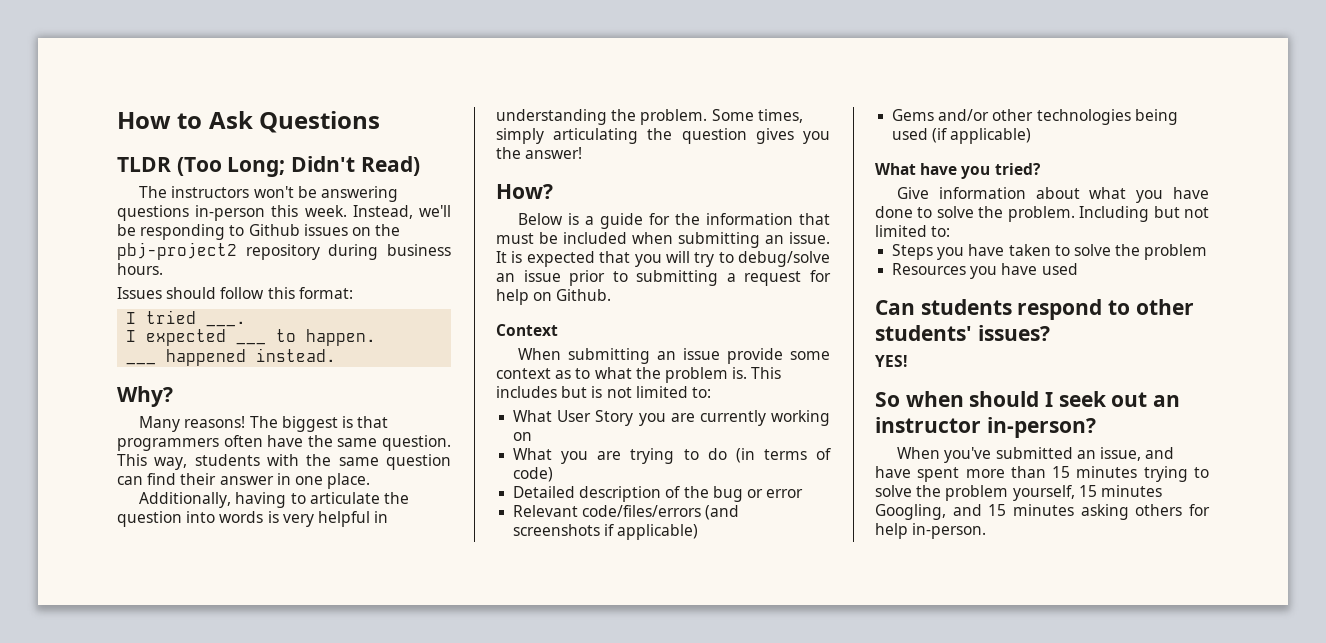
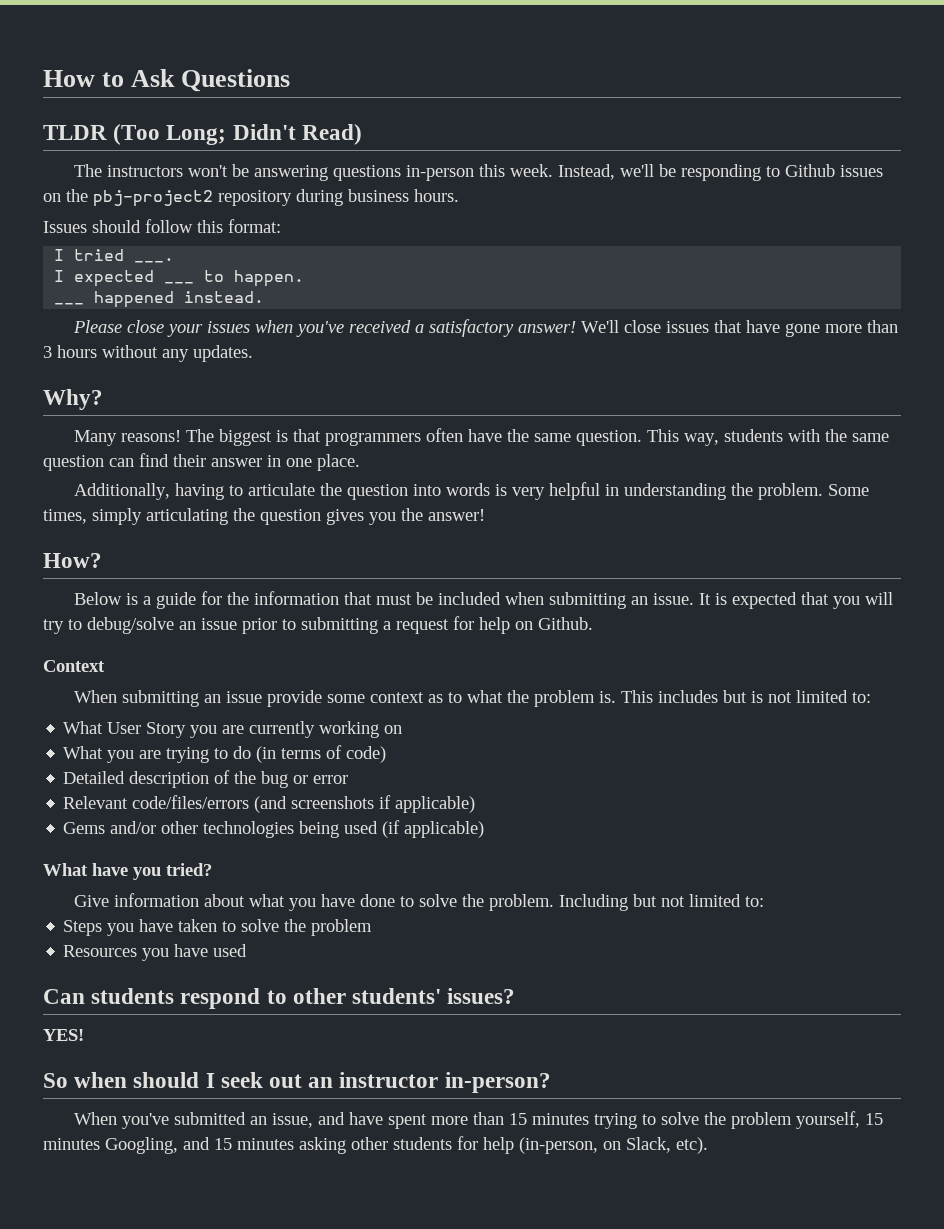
+ Please close your issues when you've received a satisfactory answer! We'll close issues that have gone more than 3 hours without any updates.
- When you've submitted an issue, and have spent more than 15 minutes trying to solve the problem yourself, 15 minutes Googling, and 15 minutes asking others for help in-person.
+ When you've submitted an issue, and have spent more than 15 minutes trying to solve the problem yourself, 15 minutes Googling, and 15 minutes asking other students for help (in-person, on Slack, etc).

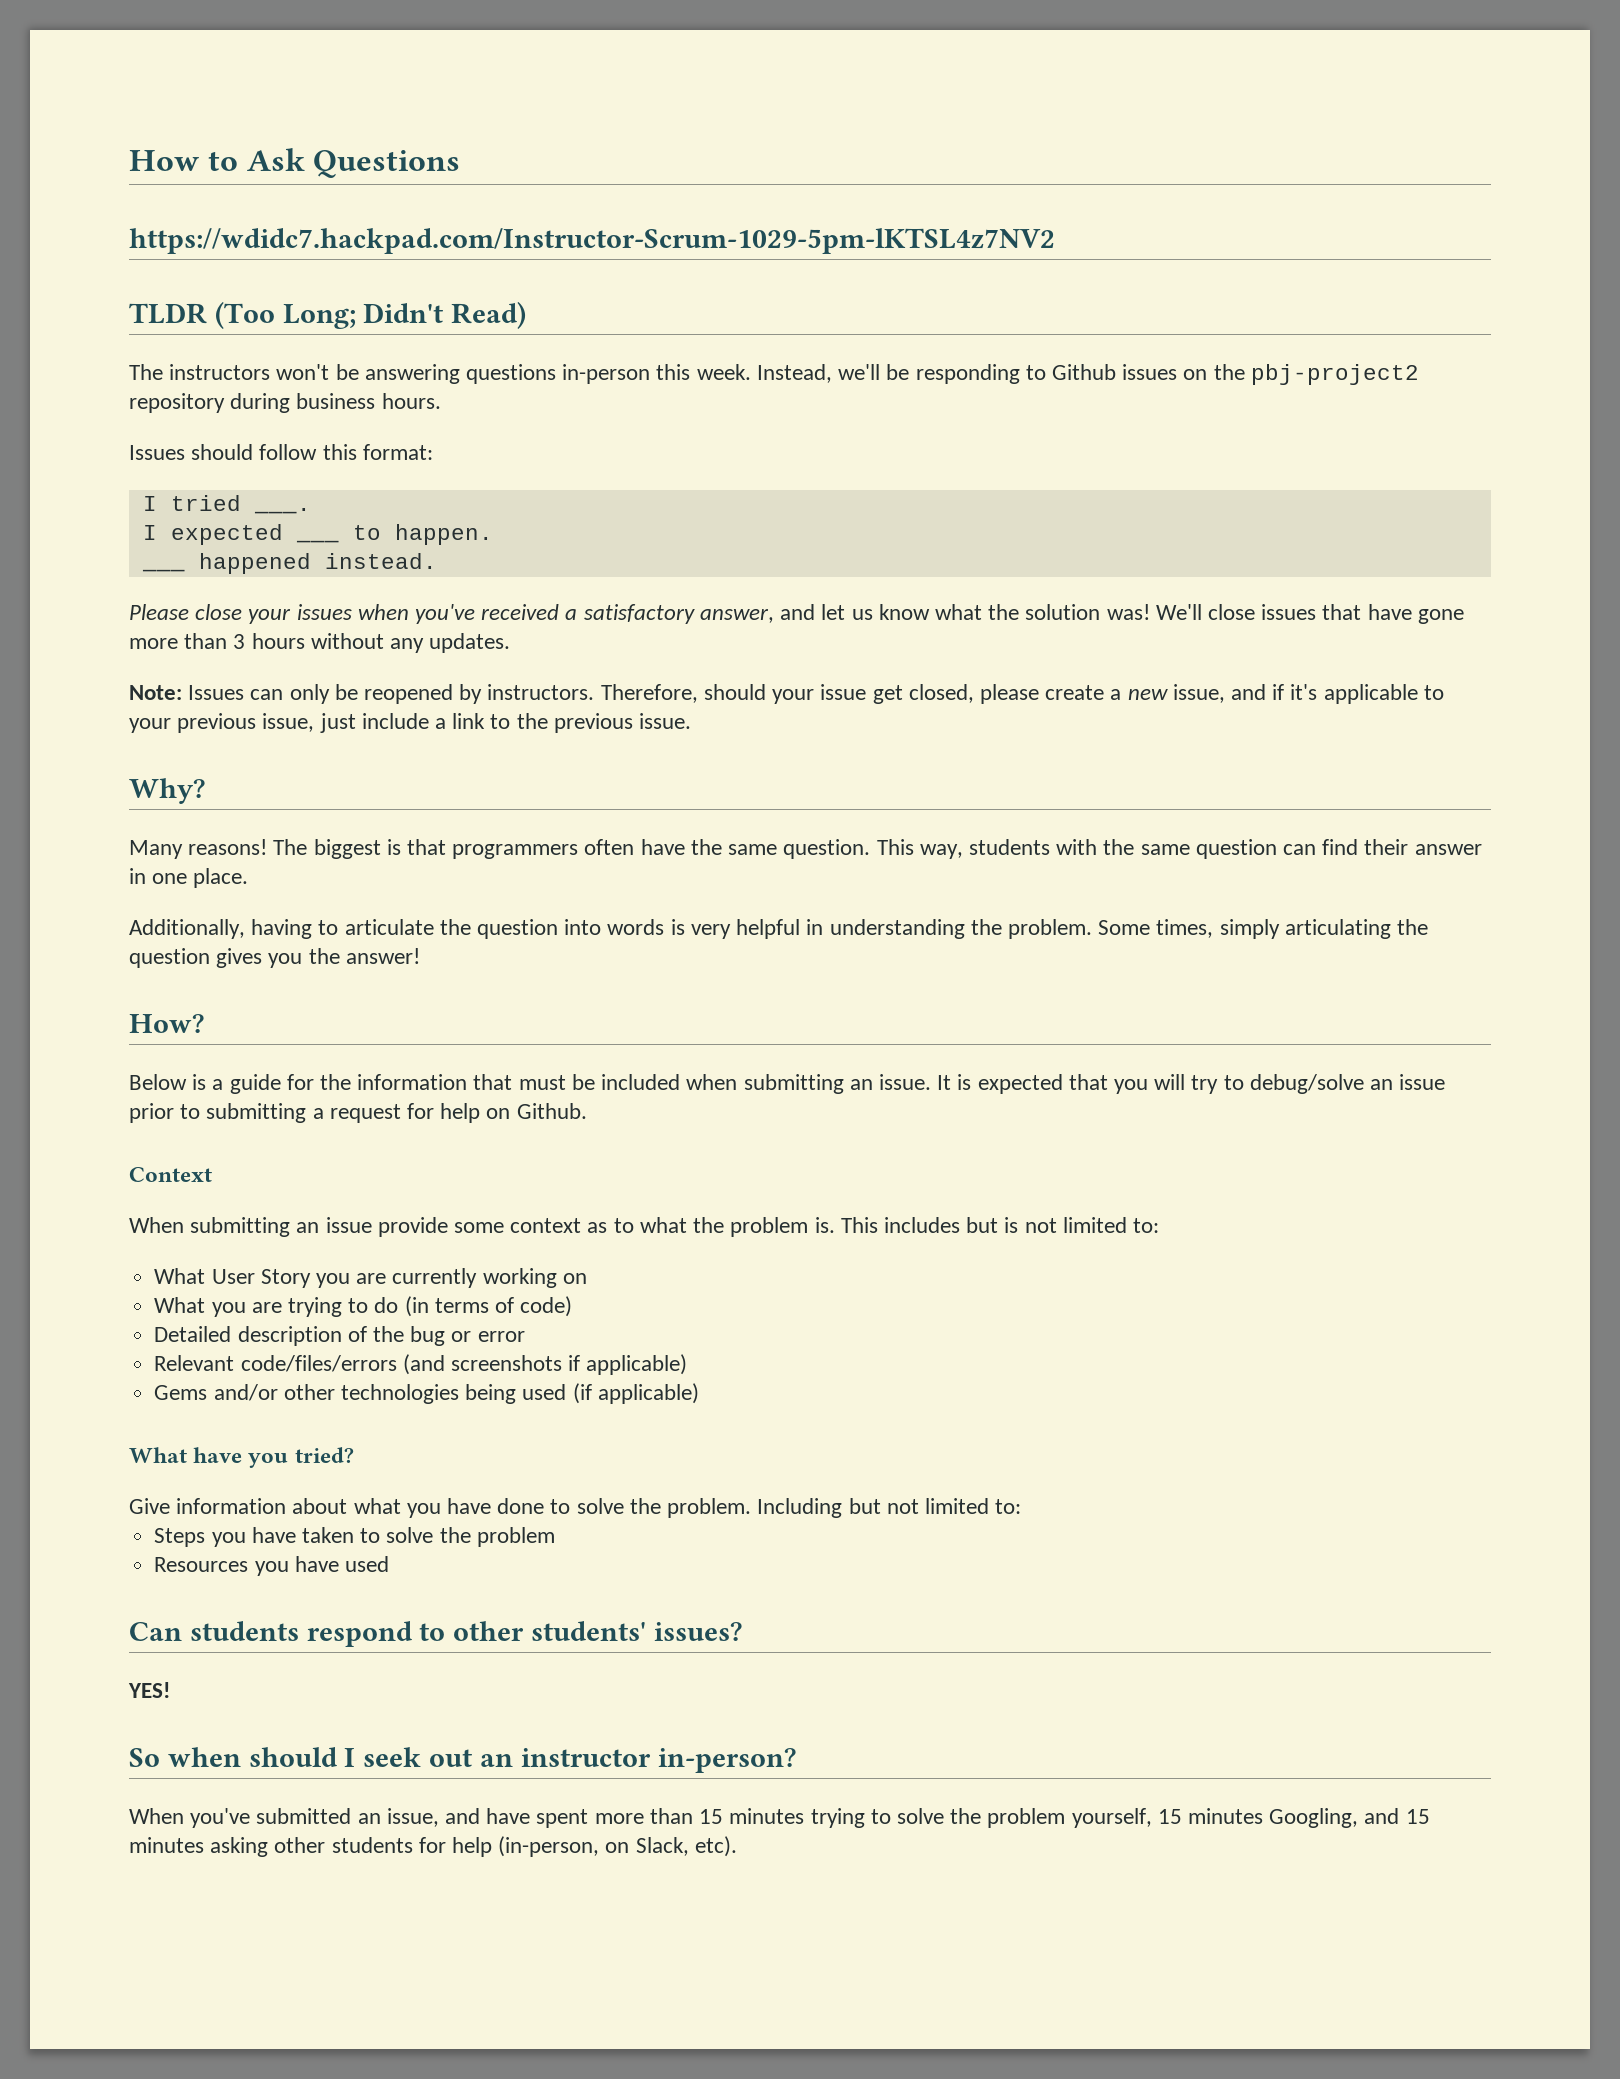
+ https://wdidc7.hackpad.com/Instructor-Scrum-1029-5pm-lKTSL4z7NV2
- Please close your issues when you've received a satisfactory answer!
+ Please close your issues when you've received a satisfactory answer, and let us know what the solution was!
+ Note: Issues can only be reopened by instructors. Therefore, should your issue get closed, please create a new issue, and if it's applicable to your previous issue, just include a link to the previous issue.

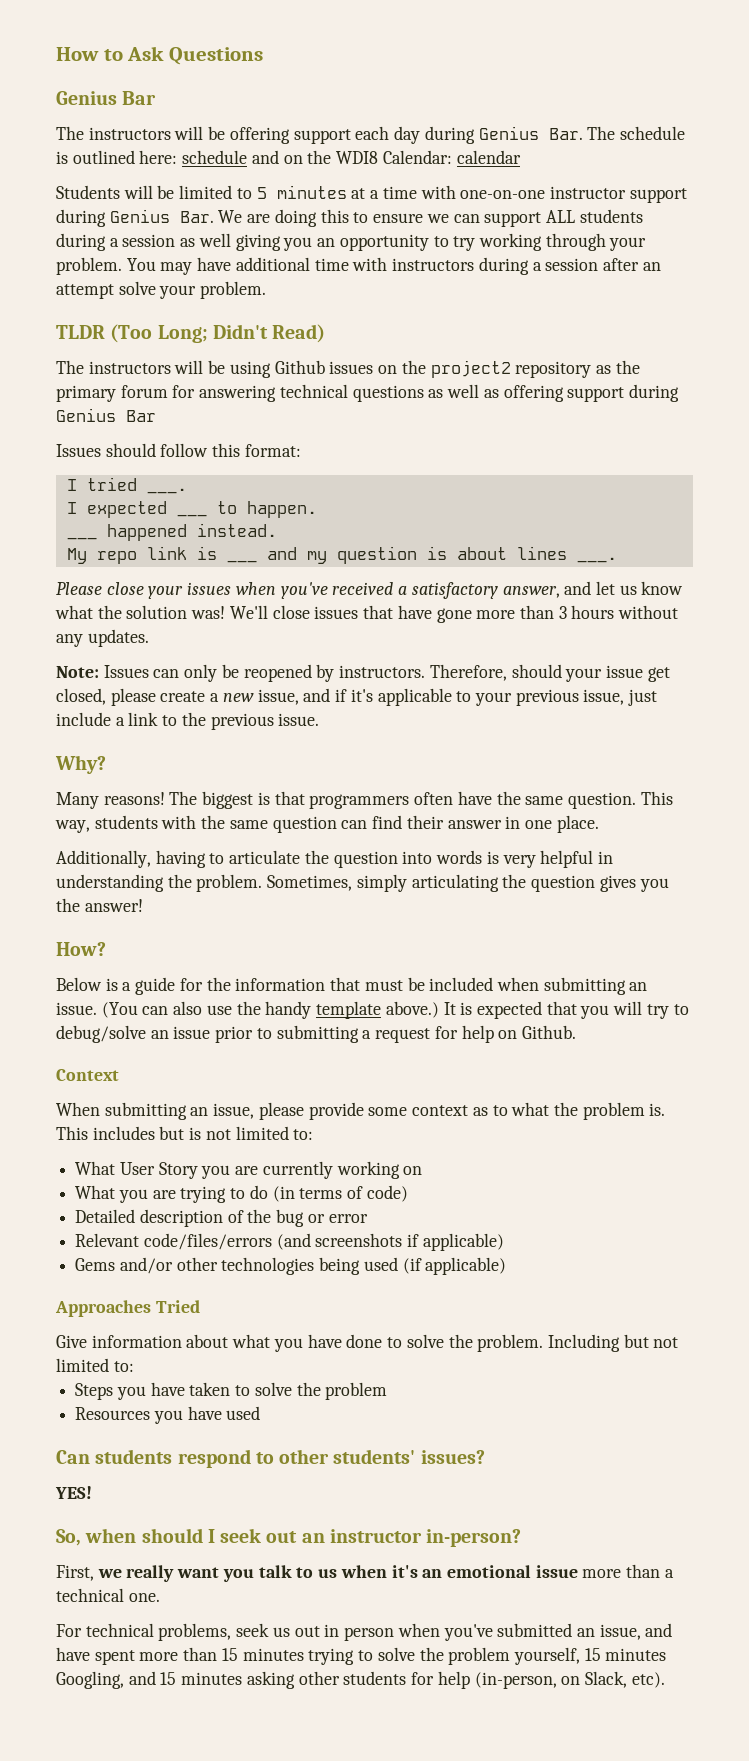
  How to Ask Questions
- https://wdidc7.hackpad.com/Instructor-Scrum-1029-5pm-lKTSL4z7NV2
+ Genius Bar
+ The instructors will be offering support each day during Genius Bar. The schedule is outlined here: schedule and on the WDI8 Calendar: calendar
+ Students will be limited to 5 minutes at a time with one-on-one instructor support during Genius Bar. We are doing this to ensure we can support ALL students during a session as well giving you an opportunity to try working through your problem. You may have additional time with instructors during a session after an attempt solve your problem.
- The instructors won't be answering questions in-person this week. Instead, we'll be responding to Github issues on the pbj-project2 repository during business hours.
+ The instructors will be using Github issues on the project2 repository as the primary forum for answering technical questions as well as offering support during Genius Bar
+ My repo link is ___ and my question is about lines ___.
- Some times, simply articulating the question gives you the answer!
+ Sometimes, simply articulating the question gives you the answer!
+ (You can also use the handy template above.)
- When submitting an issue provide some context as to what the problem is.
+ When submitting an issue, please provide some context as to what the problem is.
- What have you tried?
+ Approaches Tried
- So when should I seek out an instructor in-person?
+ So, when should I seek out an instructor in-person?
- When you've submitted an issue, and have spent more than 15 minutes trying to solve the problem yourself, 15 minutes Googling, and 15 minutes asking other students for help (in-person, on Slack, etc).
+ First, we really want you talk to us when it's an emotional issue more than a technical one.
+ For technical problems, seek us out in person when you've submitted an issue, and have spent more than 15 minutes trying to solve the problem yourself, 15 minutes Googling, and 15 minutes asking other students for help (in-person, on Slack, etc).

